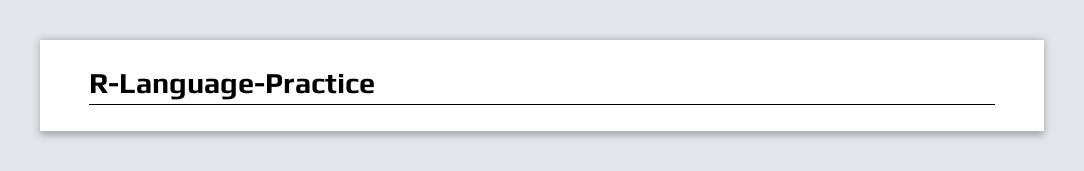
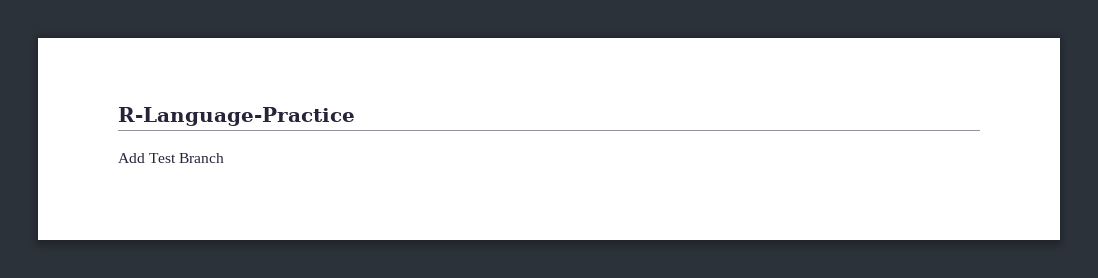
+ Add Test Branch

